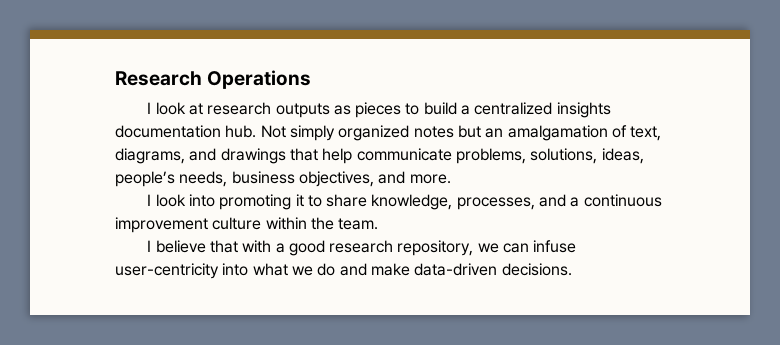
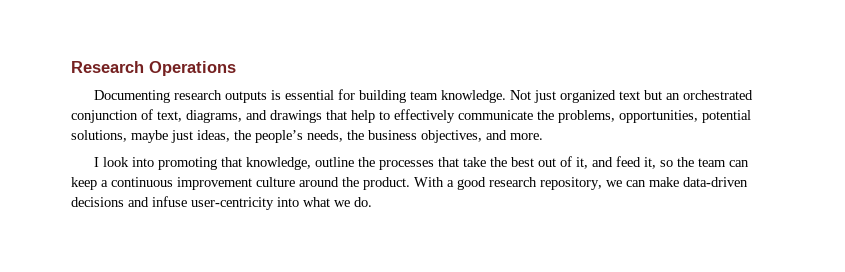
- I look at research outputs as pieces to build a centralized insights documentation hub. Not simply organized notes but an amalgamation of text, diagrams, and drawings that help communicate problems, solutions, ideas, people’s needs, business objectives, and more.
+ Documenting research outputs is essential for building team knowledge. Not just organized text but an orchestrated conjunction of text, diagrams, and drawings that help to effectively communicate the problems, opportunities, potential solutions, maybe just ideas, the people’s needs, the business objectives, and more.
- I look into promoting it to share knowledge, processes, and a continuous improvement culture within the team.
- I believe that with a good research repository, we can infuse user-centricity into what we do and make data-driven decisions.
+ I look into promoting that knowledge, outline the processes that take the best out of it, and feed it, so the team can keep a continuous improvement culture around the product. With a good research repository, we can make data-driven decisions and infuse user-centricity into what we do.

